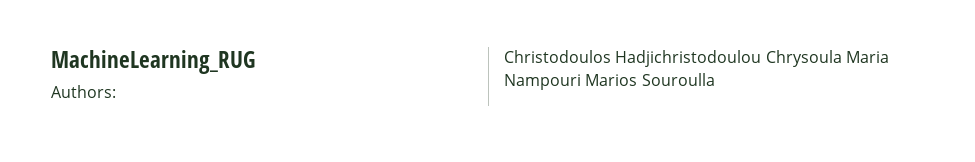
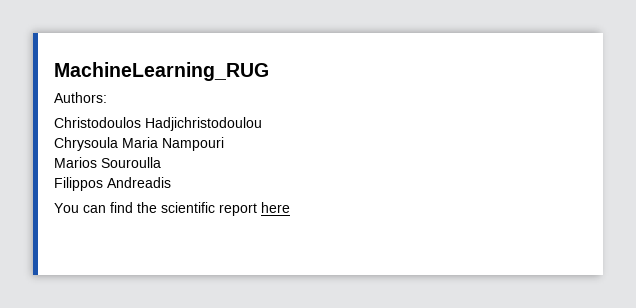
- Christodoulos Hadjichristodoulou Chrysoula Maria Nampouri Marios Souroulla
+ Christodoulos Hadjichristodoulou
+ Chrysoula Maria Nampouri
+ Marios Souroulla
+ Filippos Andreadis
+ You can find the scientific report here

